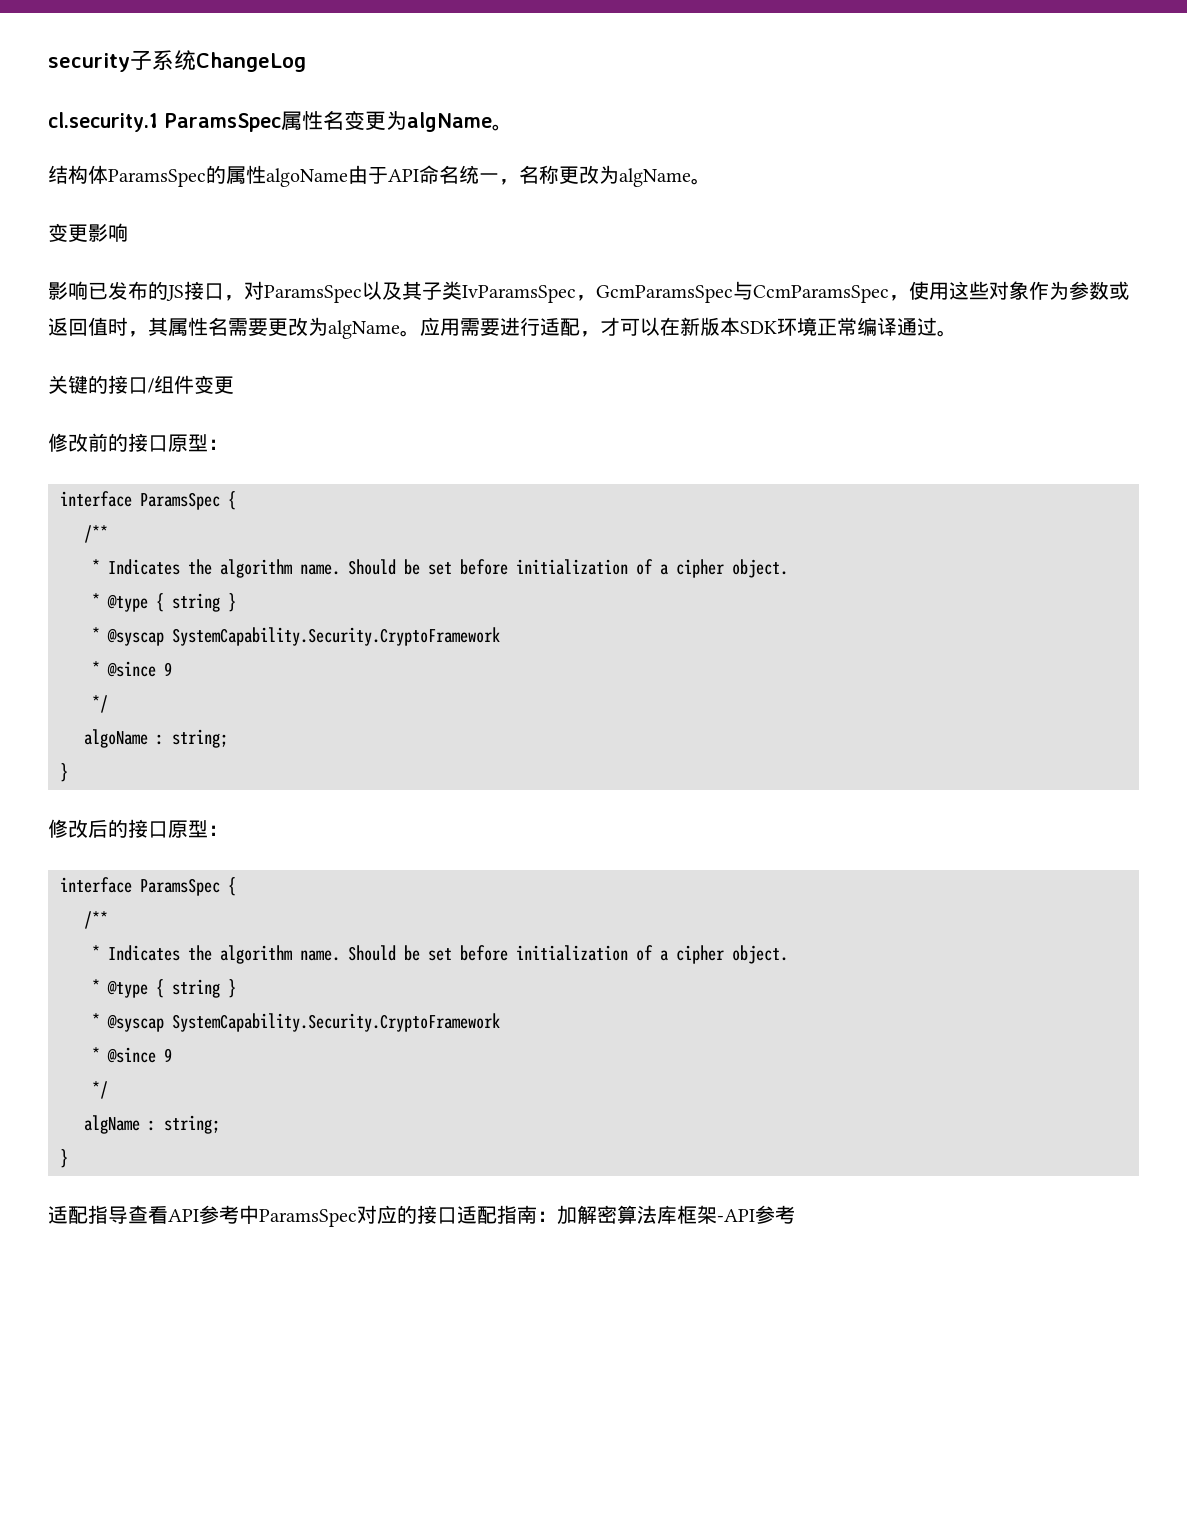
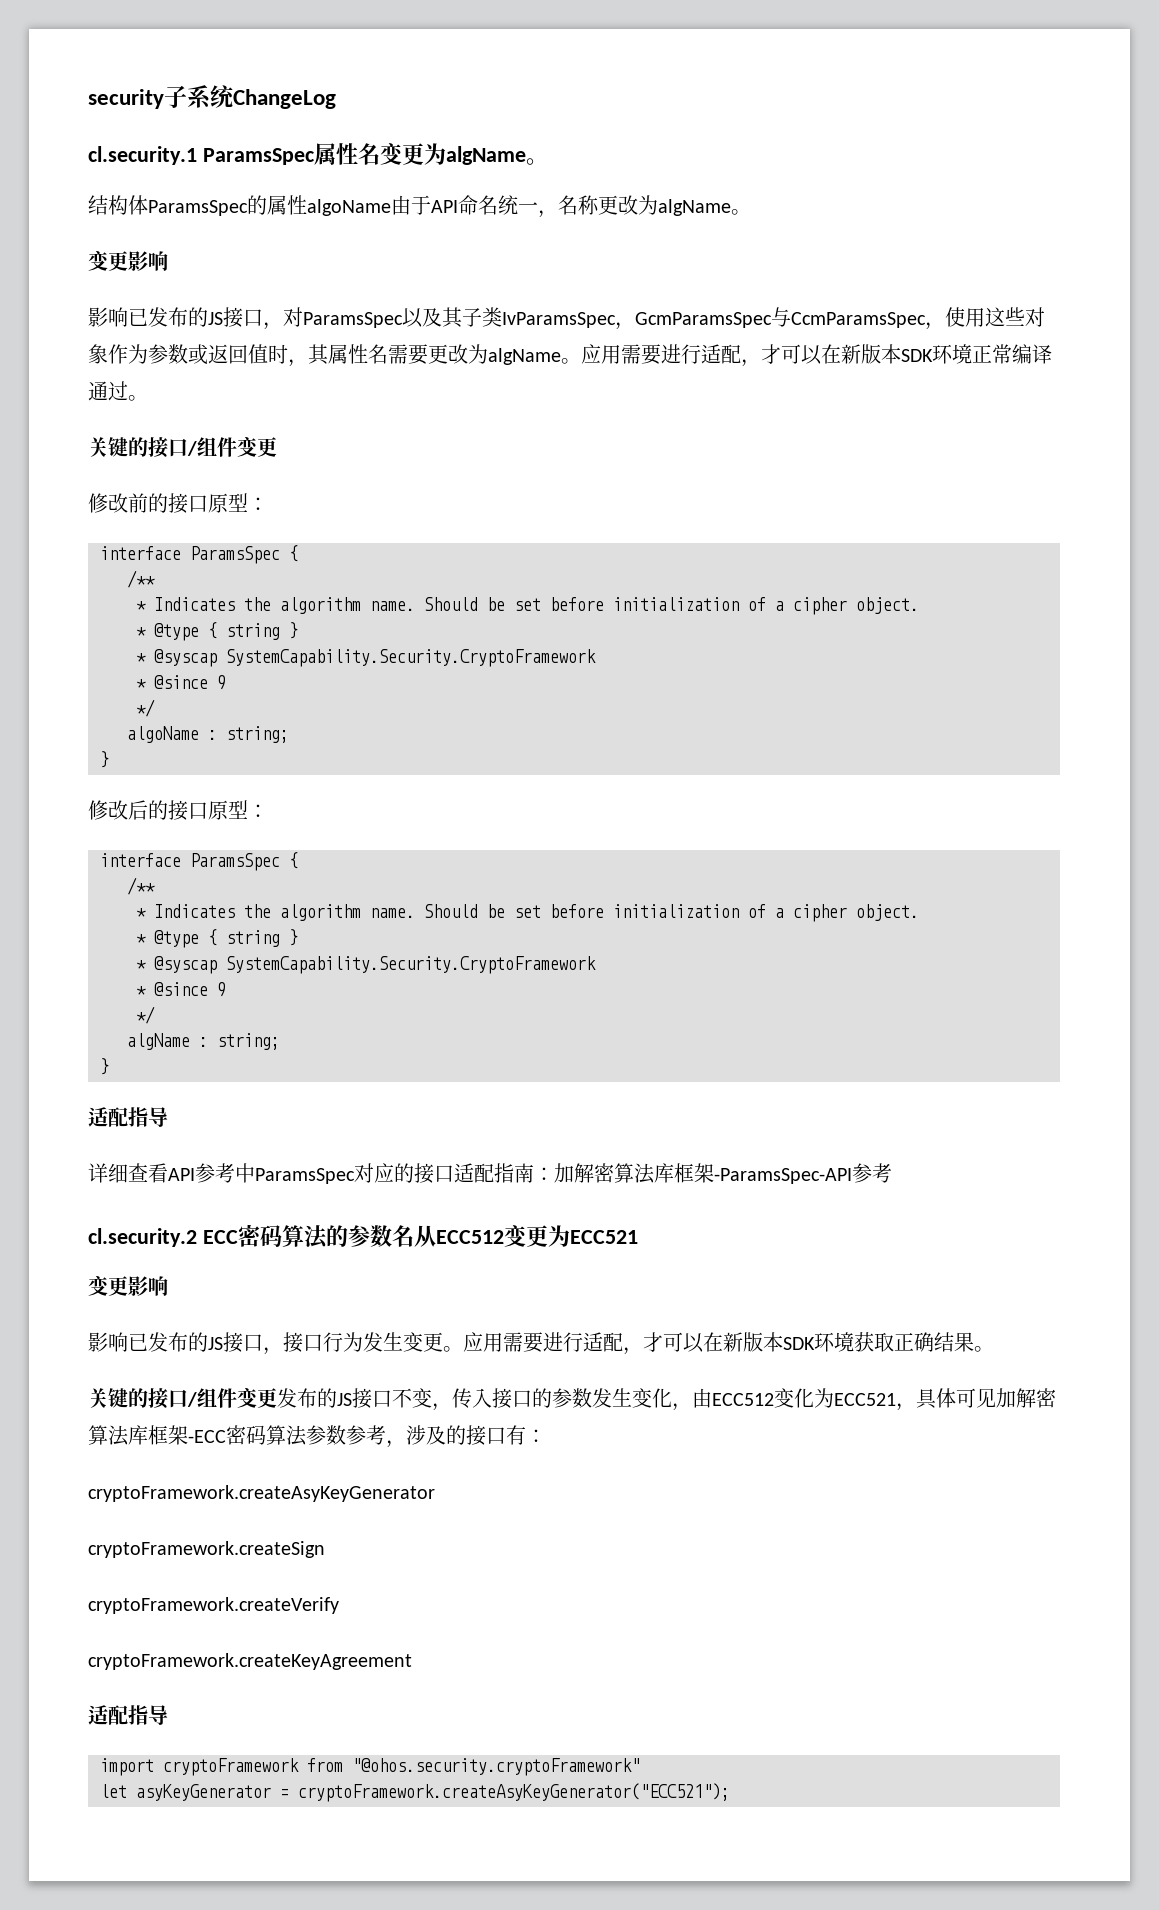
  algName : string;
  }
- 适配指导查看API参考中ParamsSpec对应的接口适配指南：加解密算法库框架-API参考
+ 适配指导
+ 详细查看API参考中ParamsSpec对应的接口适配指南：加解密算法库框架-ParamsSpec-API参考
+ cl.security.2 ECC密码算法的参数名从ECC512变更为ECC521
+ 变更影响
+ 影响已发布的JS接口，接口行为发生变更。应用需要进行适配，才可以在新版本SDK环境获取正确结果。
+ 关键的接口/组件变更发布的JS接口不变，传入接口的参数发生变化，由ECC512变化为ECC521，具体可见加解密算法库框架-ECC密码算法参数参考，涉及的接口有：
+ cryptoFramework.createAsyKeyGenerator
+ cryptoFramework.createSign
+ cryptoFramework.createVerify
+ cryptoFramework.createKeyAgreement
+ 适配指导
+ import cryptoFramework from "@ohos.security.cryptoFramework"
+ let asyKeyGenerator = cryptoFramework.createAsyKeyGenerator("ECC521");

